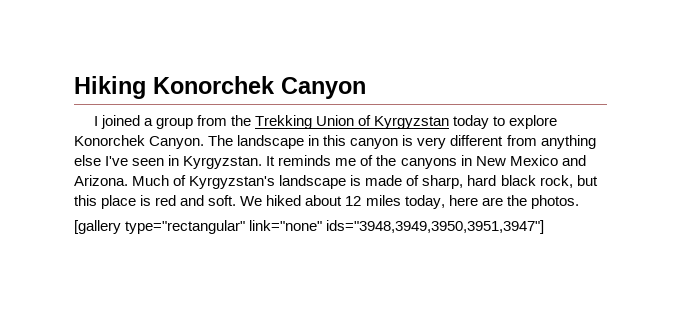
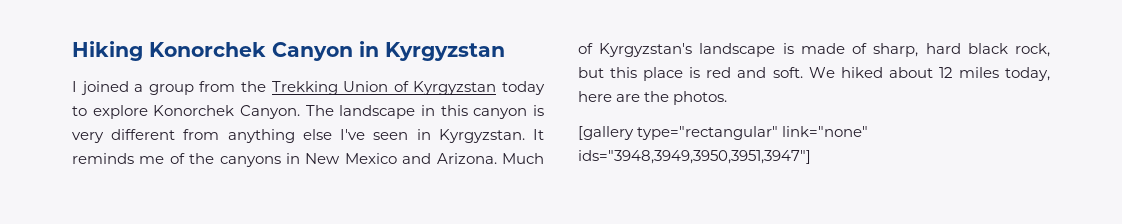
- Hiking Konorchek Canyon
+ Hiking Konorchek Canyon in Kyrgyzstan

